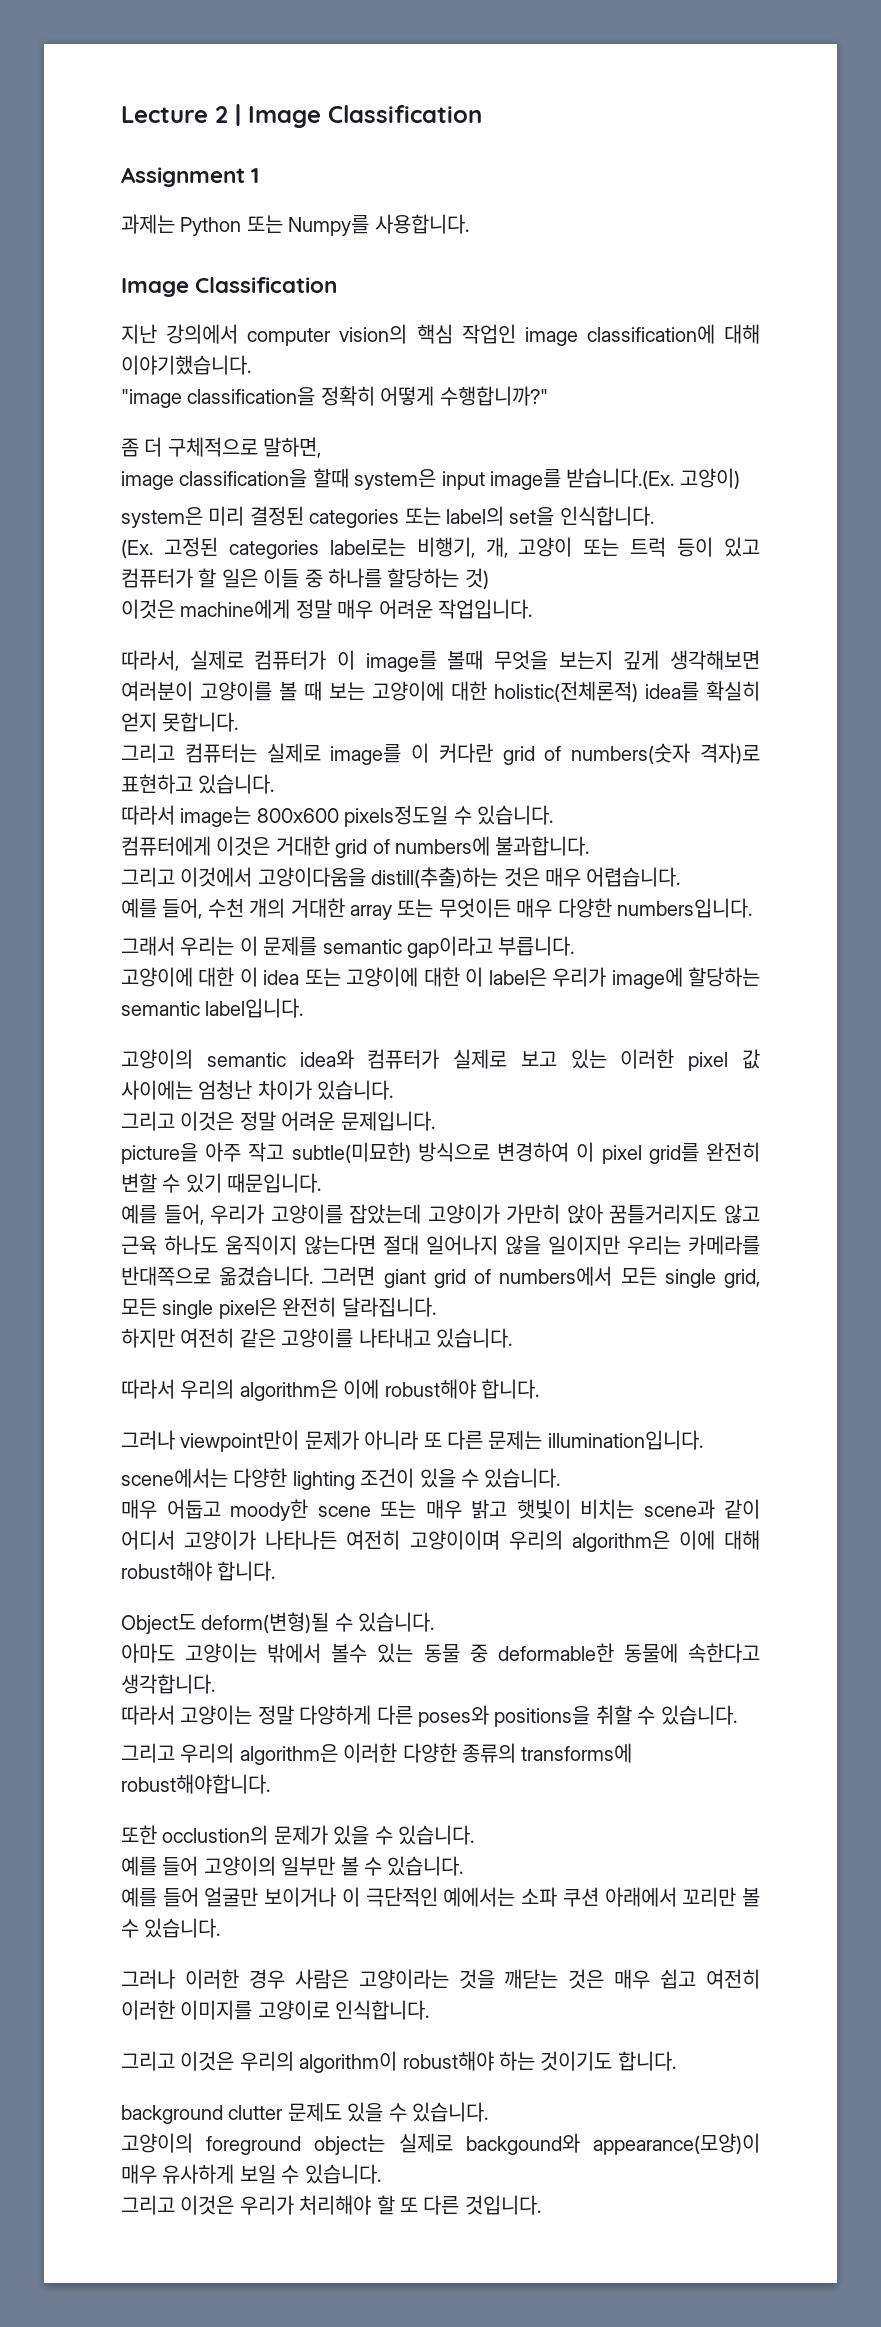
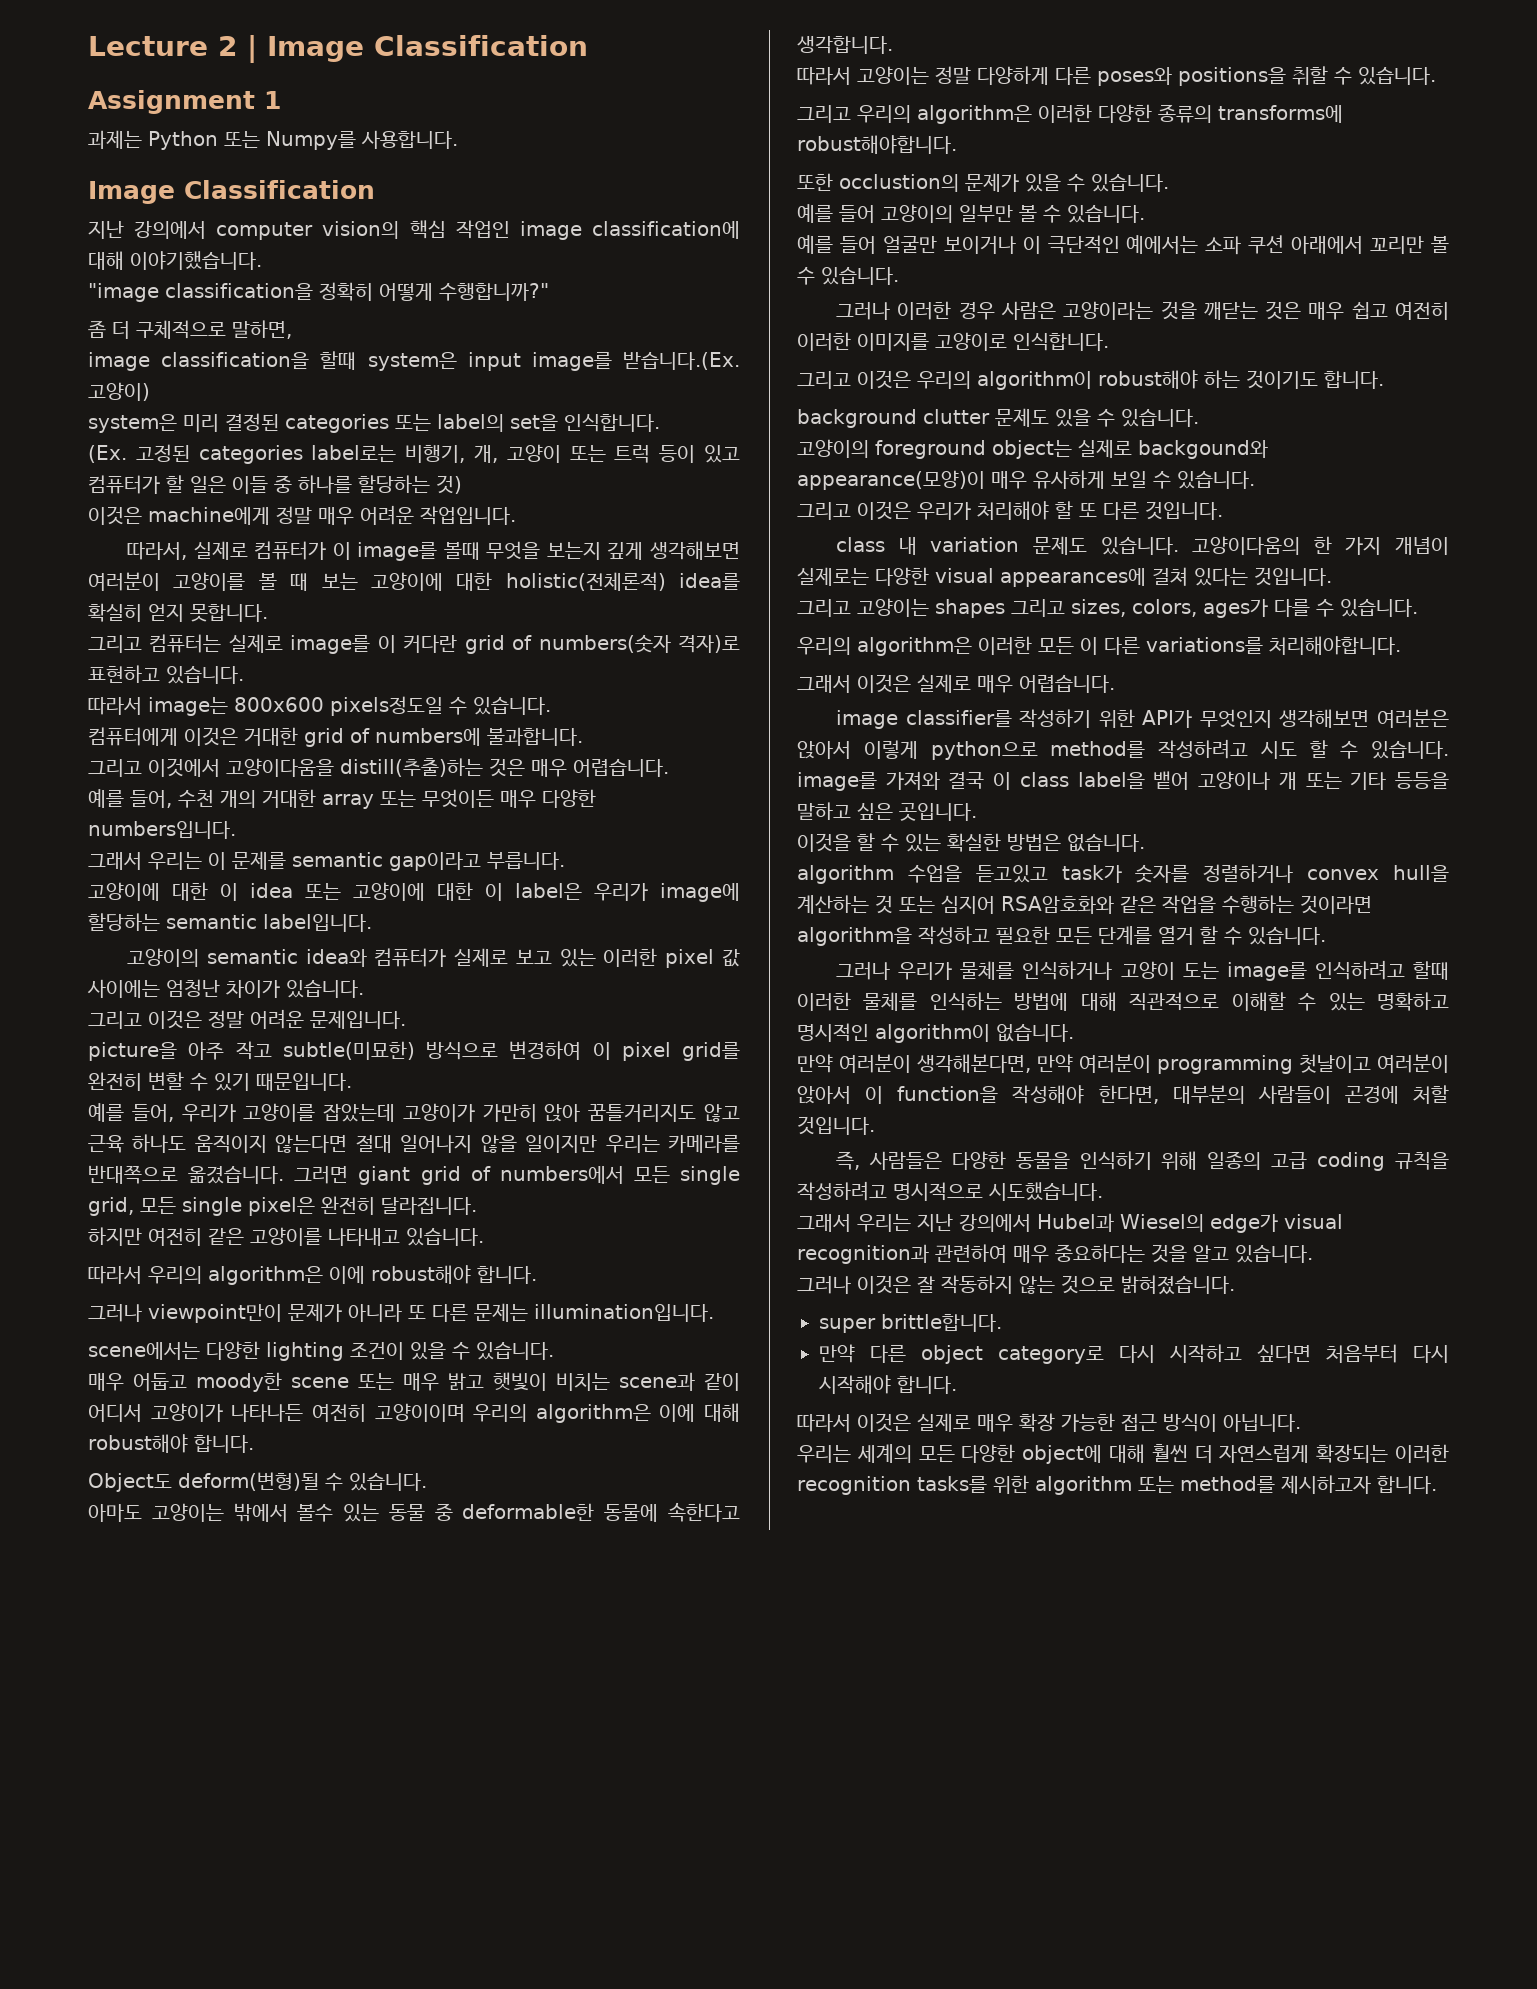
+ class 내 variation 문제도 있습니다. 고양이다움의 한 가지 개념이 실제로는 다양한 visual appearances에 걸쳐 있다는 것입니다.
+ 그리고 고양이는 shapes 그리고 sizes, colors, ages가 다를 수 있습니다.
+ 우리의 algorithm은 이러한 모든 이 다른 variations를 처리해야합니다.
+ 그래서 이것은 실제로 매우 어렵습니다.
+ image classifier를 작성하기 위한 API가 무엇인지 생각해보면 여러분은 앉아서 이렇게 python으로 method를 작성하려고 시도 할 수 있습니다. image를 가져와 결국 이 class label을 뱉어 고양이나 개 또는 기타 등등을 말하고 싶은 곳입니다.
+ 이것을 할 수 있는 확실한 방법은 없습니다.
+ algorithm 수업을 듣고있고 task가 숫자를 정렬하거나 convex hull을 계산하는 것 또는 심지어 RSA암호화와 같은 작업을 수행하는 것이라면 algorithm을 작성하고 필요한 모든 단계를 열거 할 수 있습니다.
+ 그러나 우리가 물체를 인식하거나 고양이 도는 image를 인식하려고 할때 이러한 물체를 인식하는 방법에 대해 직관적으로 이해할 수 있는 명확하고 명시적인 algorithm이 없습니다.
+ 만약 여러분이 생각해본다면, 만약 여러분이 programming 첫날이고 여러분이 앉아서 이 function을 작성해야 한다면, 대부분의 사람들이 곤경에 처할 것입니다.
+ 즉, 사람들은 다양한 동물을 인식하기 위해 일종의 고급 coding 규칙을 작성하려고 명시적으로 시도했습니다.
+ 그래서 우리는 지난 강의에서 Hubel과 Wiesel의 edge가 visual recognition과 관련하여 매우 중요하다는 것을 알고 있습니다.
+ 그러나 이것은 잘 작동하지 않는 것으로 밝혀졌습니다.
+ super brittle합니다.
+ 만약 다른 object category로 다시 시작하고 싶다면 처음부터 다시 시작해야 합니다.
+ 따라서 이것은 실제로 매우 확장 가능한 접근 방식이 아닙니다.
+ 우리는 세계의 모든 다양한 object에 대해 훨씬 더 자연스럽게 확장되는 이러한 recognition tasks를 위한 algorithm 또는 method를 제시하고자 합니다.

